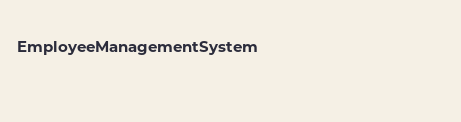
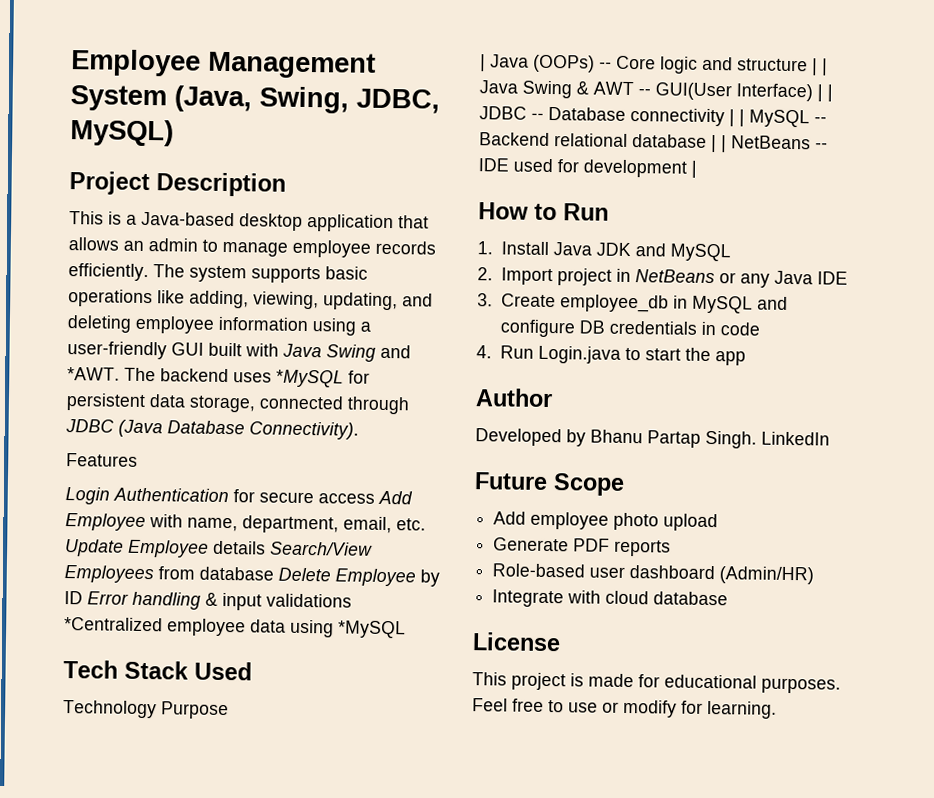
- EmployeeManagementSystem
+ Employee Management System (Java, Swing, JDBC, MySQL)
+ Project Description
+ This is a Java-based desktop application that allows an admin to manage employee records efficiently. The system supports basic operations like adding, viewing, updating, and deleting employee information using a user-friendly GUI built with Java Swing and *AWT. The backend uses *MySQL for persistent data storage, connected through JDBC (Java Database Connectivity).
+ Features
+ Login Authentication for secure access Add Employee with name, department, email, etc. Update Employee details Search/View Employees from database Delete Employee by ID Error handling & input validations *Centralized employee data using *MySQL
+ Tech Stack Used
+ Technology Purpose
+ | Java (OOPs) -- Core logic and structure | | Java Swing & AWT -- GUI(User Interface) | | JDBC -- Database connectivity | | MySQL -- Backend relational database | | NetBeans -- IDE used for development |
+ How to Run
+ 1. Install Java JDK and MySQL
+ 2. Import project in NetBeans or any Java IDE
+ 3. Create employee_db in MySQL and configure DB credentials in code
+ 4. Run Login.java to start the app
+ Author
+ Developed by Bhanu Partap Singh. LinkedIn
+ Future Scope
+ Add employee photo upload
+ Generate PDF reports
+ Role-based user dashboard (Admin/HR)
+ Integrate with cloud database
+ License
+ This project is made for educational purposes. Feel free to use or modify for learning.

